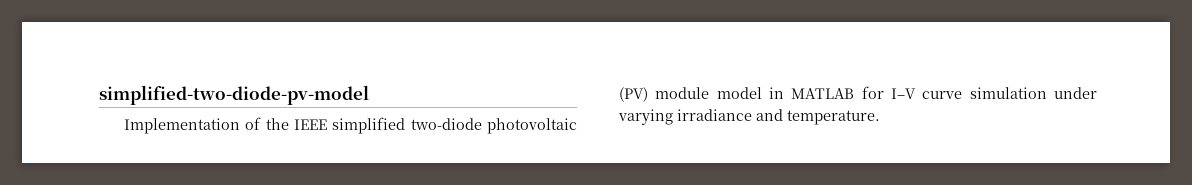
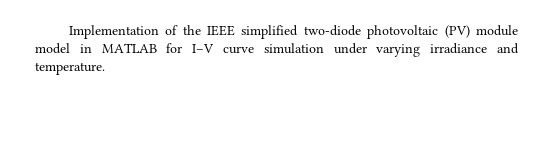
- simplified-two-diode-pv-model

